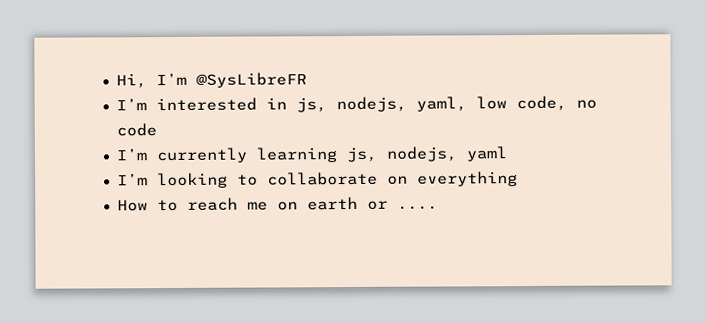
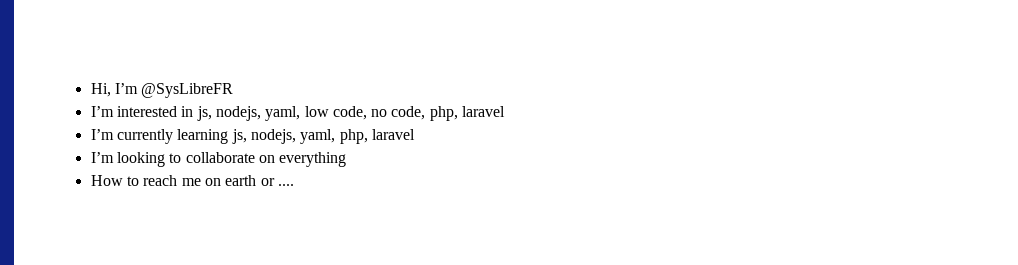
- I’m interested in js, nodejs, yaml, low code, no code
+ I’m interested in js, nodejs, yaml, low code, no code, php, laravel
- I’m currently learning js, nodejs, yaml
+ I’m currently learning js, nodejs, yaml, php, laravel

